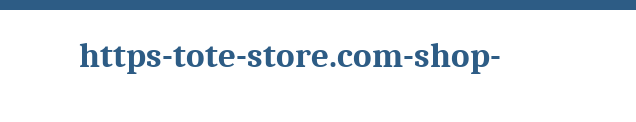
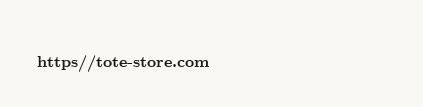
- https-tote-store.com-shop-
+ https//tote-store.com

